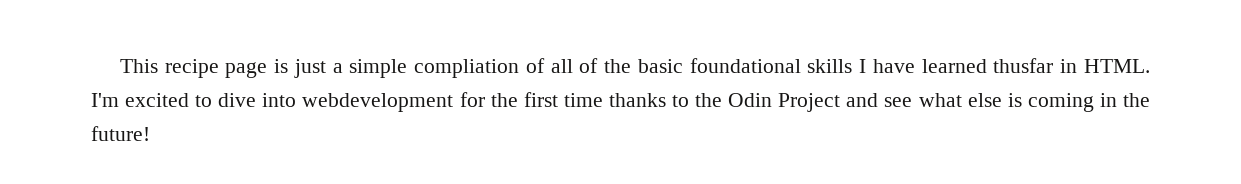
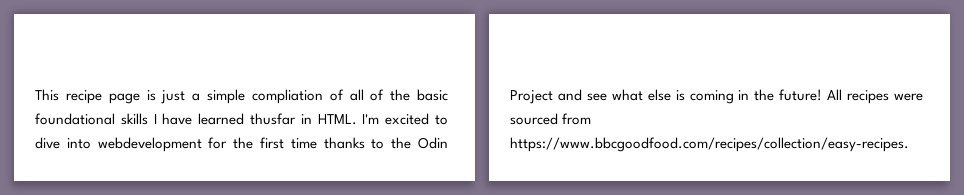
+ All recipes were sourced from https://www.bbcgoodfood.com/recipes/collection/easy-recipes.

